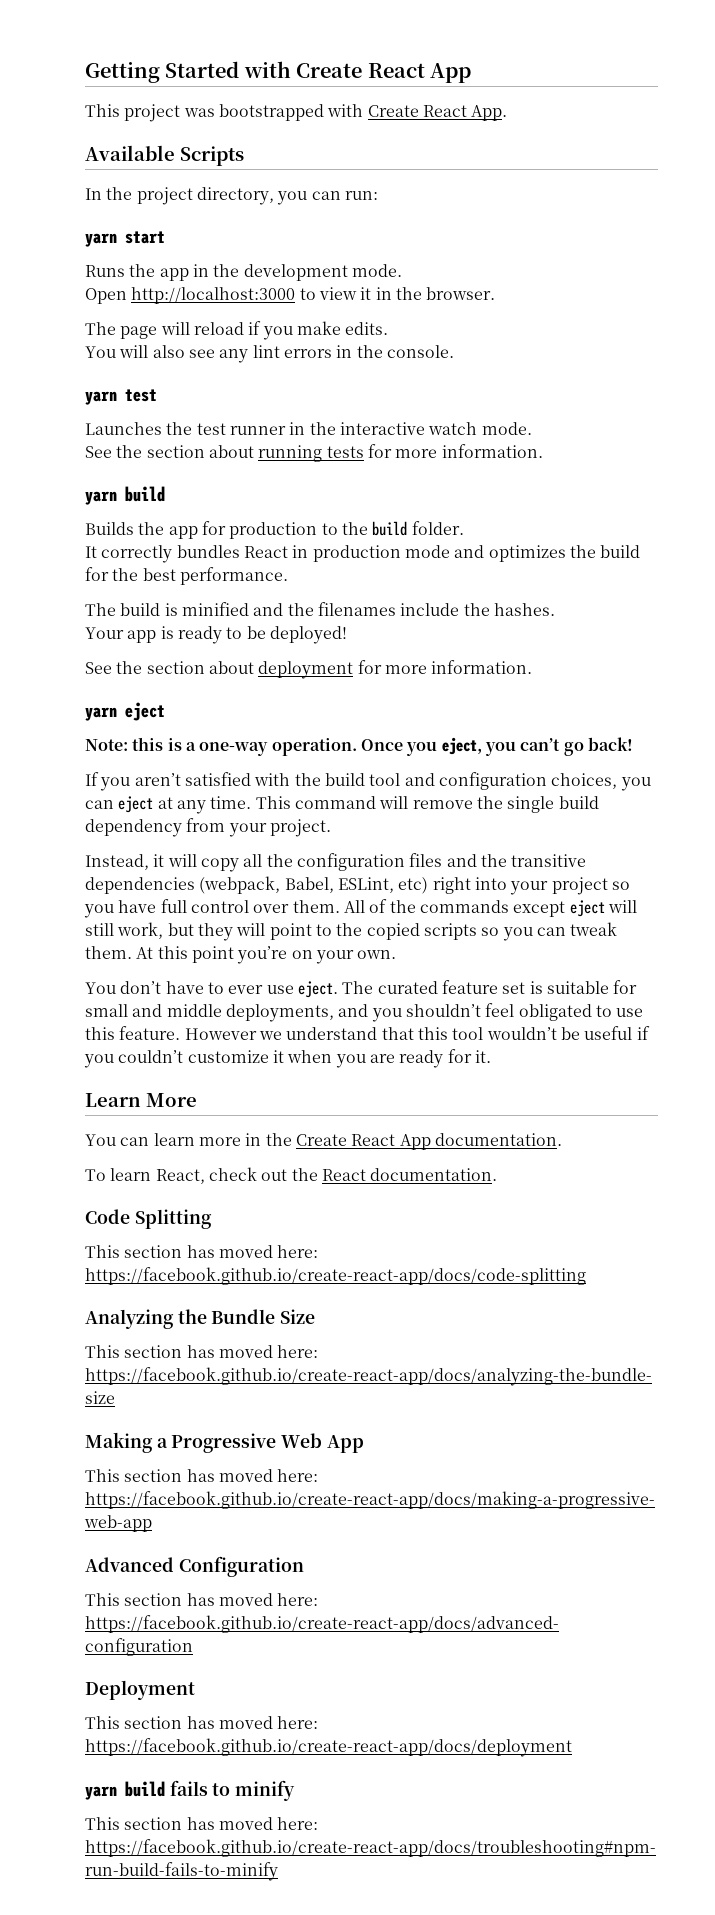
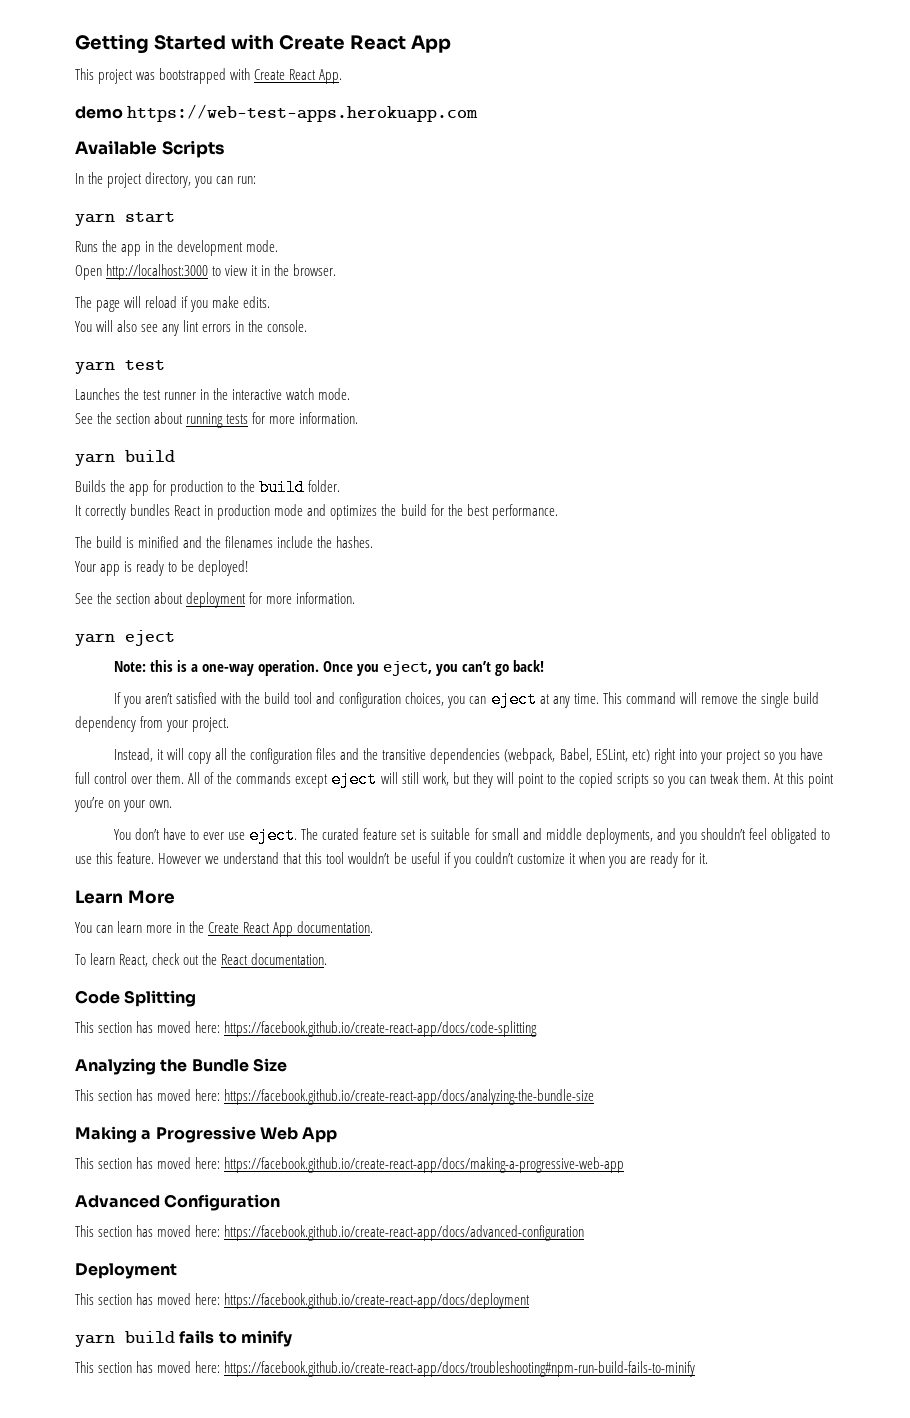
+ demo https://web-test-apps.herokuapp.com

